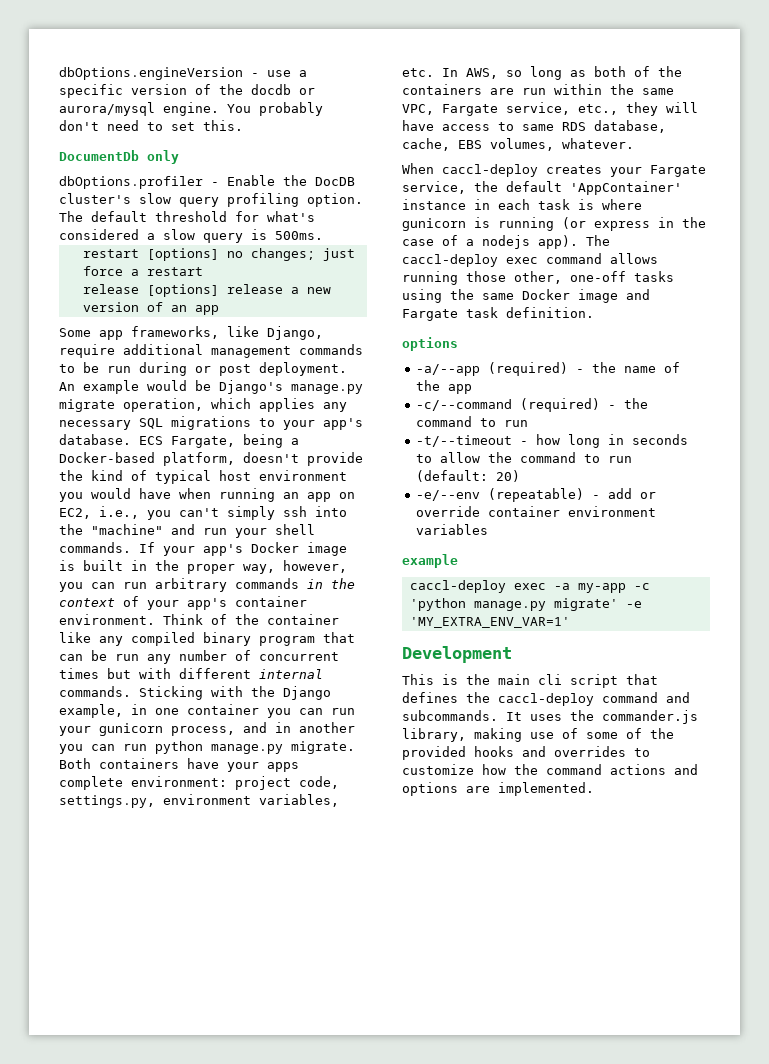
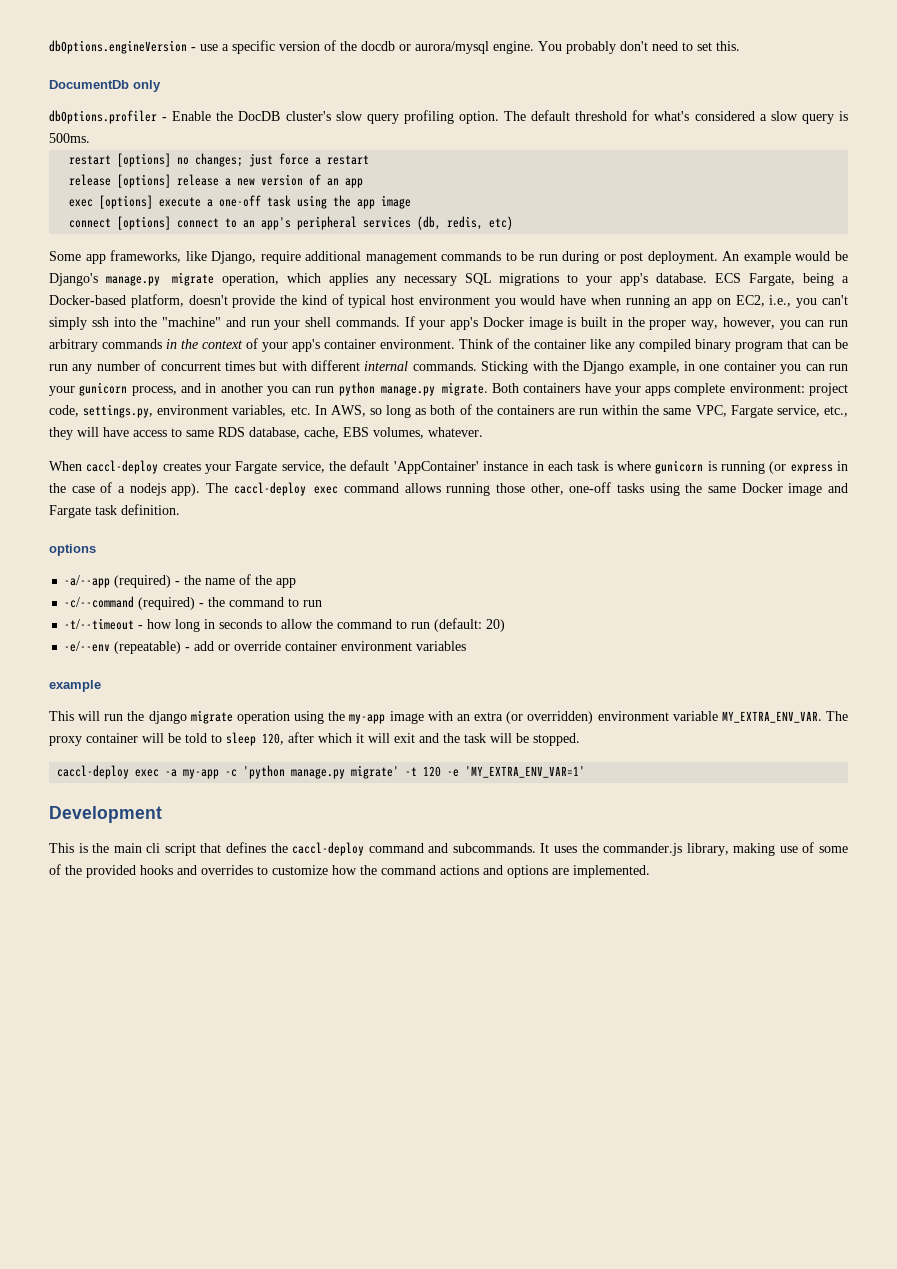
+ exec [options] execute a one-off task using the app image
+ connect [options] connect to an app's peripheral services (db, redis, etc)
+ This will run the django migrate operation using the my-app image with an extra (or overridden) environment variable MY_EXTRA_ENV_VAR. The proxy container will be told to sleep 120, after which it will exit and the task will be stopped.
- caccl-deploy exec -a my-app -c 'python manage.py migrate' -e 'MY_EXTRA_ENV_VAR=1'
+ caccl-deploy exec -a my-app -c 'python manage.py migrate' -t 120 -e 'MY_EXTRA_ENV_VAR=1'

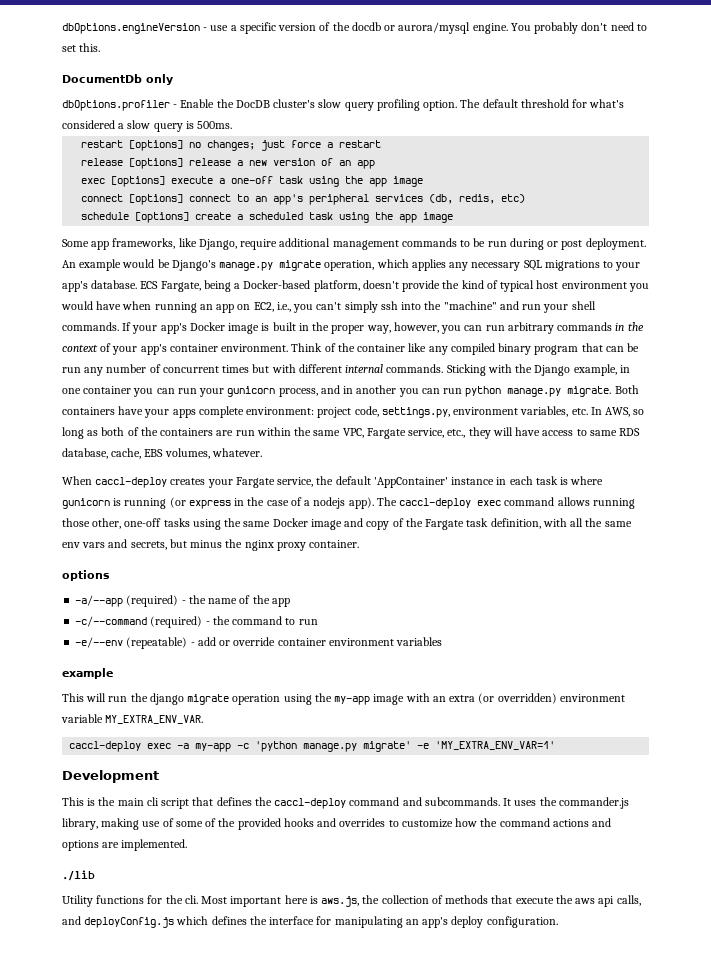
+ schedule [options] create a scheduled task using the app image
- The caccl-deploy exec command allows running those other, one-off tasks using the same Docker image and Fargate task definition.
+ The caccl-deploy exec command allows running those other, one-off tasks using the same Docker image and copy of the Fargate task definition, with all the same env vars and secrets, but minus the nginx proxy container.
- -t/--timeout - how long in seconds to allow the command to run (default: 20)
- The proxy container will be told to sleep 120, after which it will exit and the task will be stopped.
- caccl-deploy exec -a my-app -c 'python manage.py migrate' -t 120 -e 'MY_EXTRA_ENV_VAR=1'
+ caccl-deploy exec -a my-app -c 'python manage.py migrate' -e 'MY_EXTRA_ENV_VAR=1'
+ ./lib
+ Utility functions for the cli. Most important here is aws.js, the collection of methods that execute the aws api calls, and deployConfig.js which defines the interface for manipulating an app's deploy configuration.

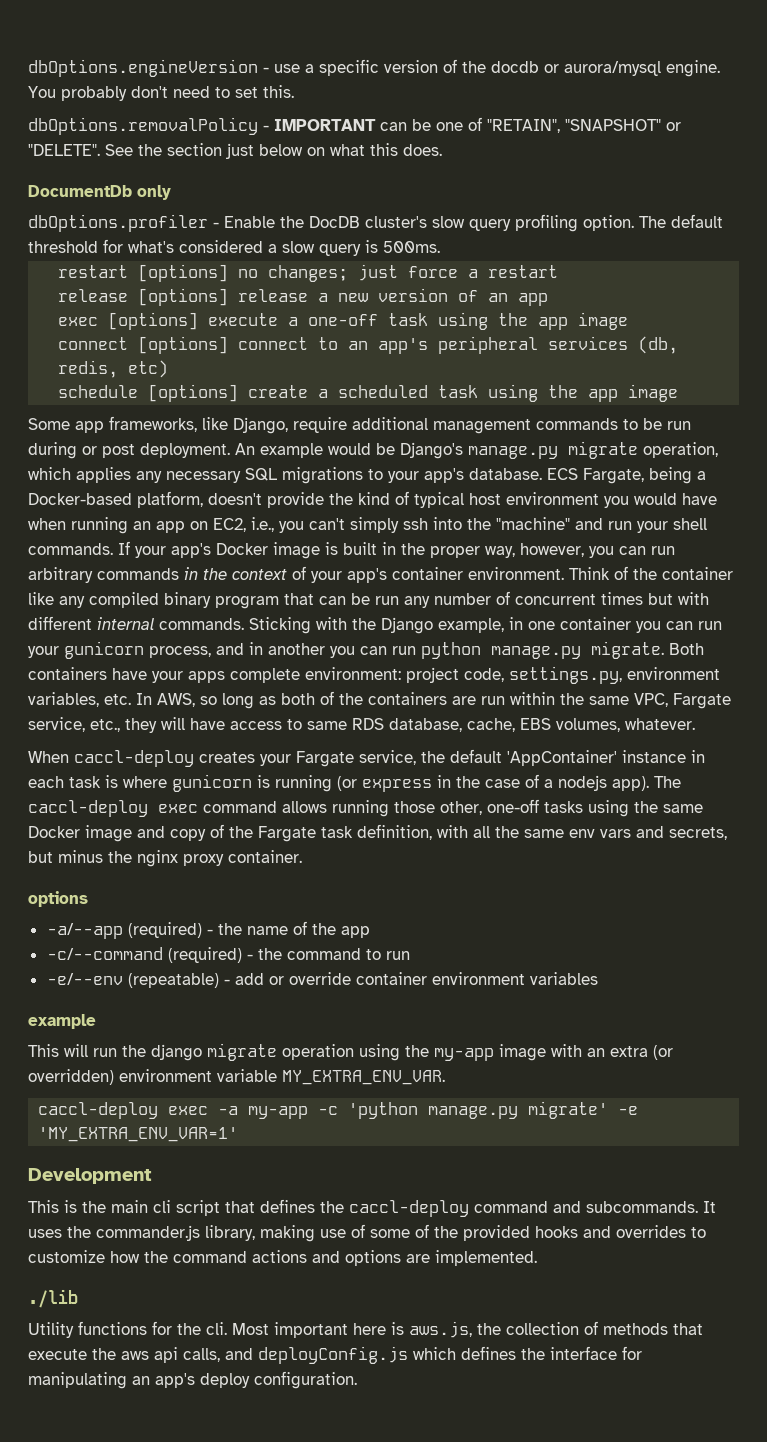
+ dbOptions.removalPolicy - IMPORTANT can be one of "RETAIN", "SNAPSHOT" or "DELETE". See the section just below on what this does.

